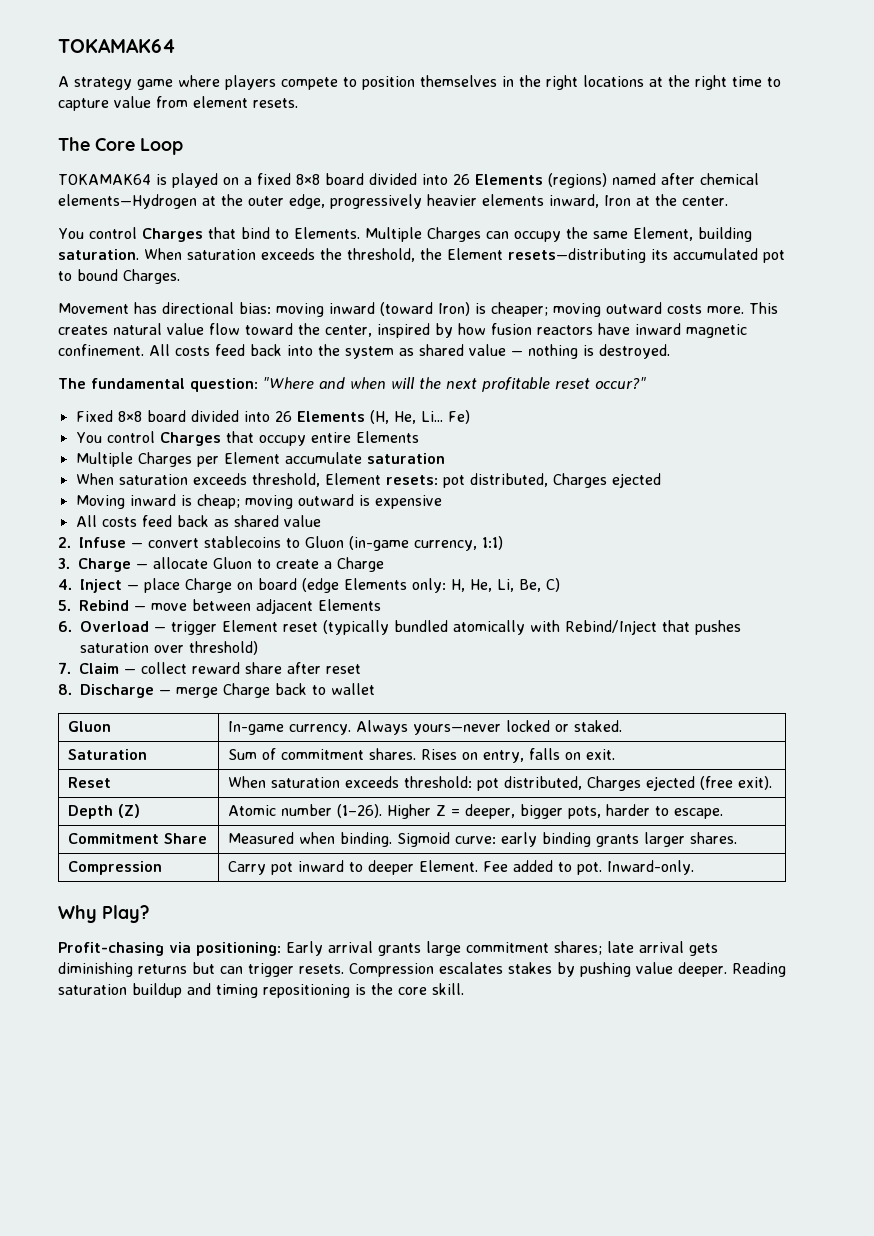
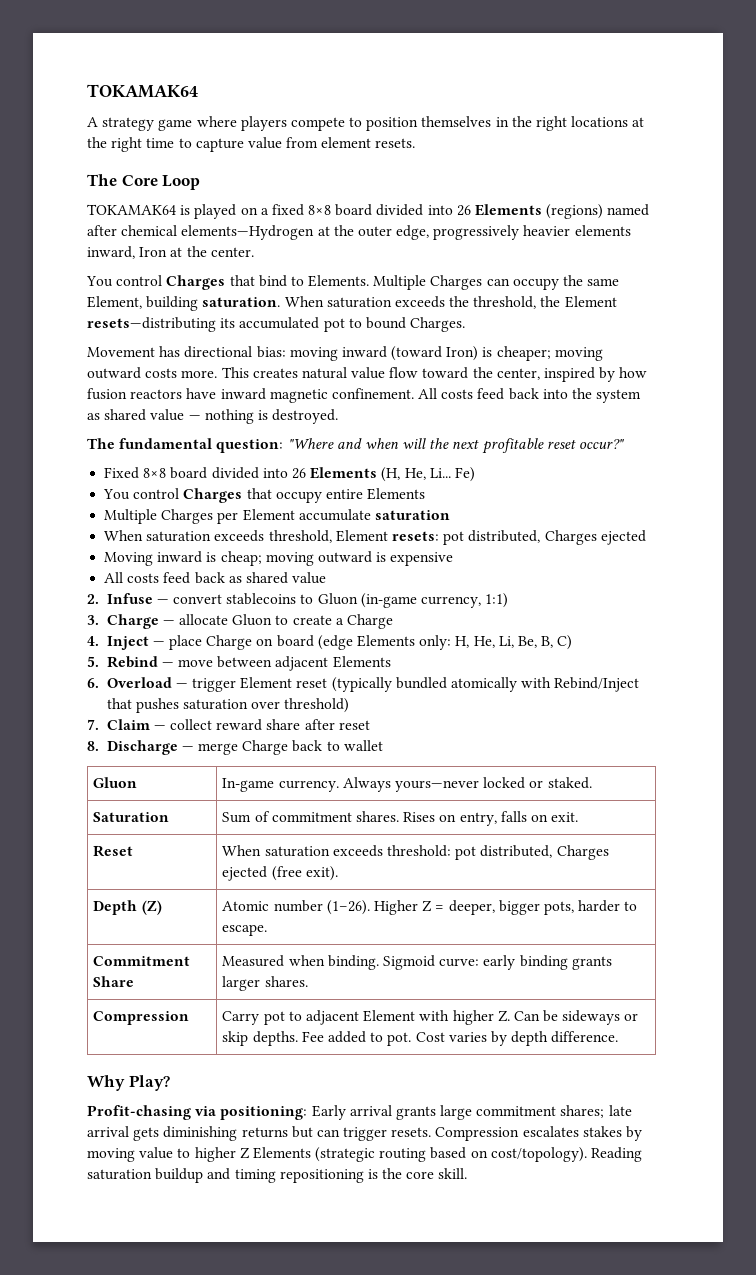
- 4. Inject — place Charge on board (edge Elements only: H, He, Li, Be, C)
+ 4. Inject — place Charge on board (edge Elements only: H, He, Li, Be, B, C)
- Compression | Carry pot inward to deeper Element. Fee added to pot. Inward-only.
+ Compression | Carry pot to adjacent Element with higher Z. Can be sideways or skip depths. Fee added to pot. Cost varies by depth difference.
- Compression escalates stakes by pushing value deeper.
+ Compression escalates stakes by moving value to higher Z Elements (strategic routing based on cost/topology).

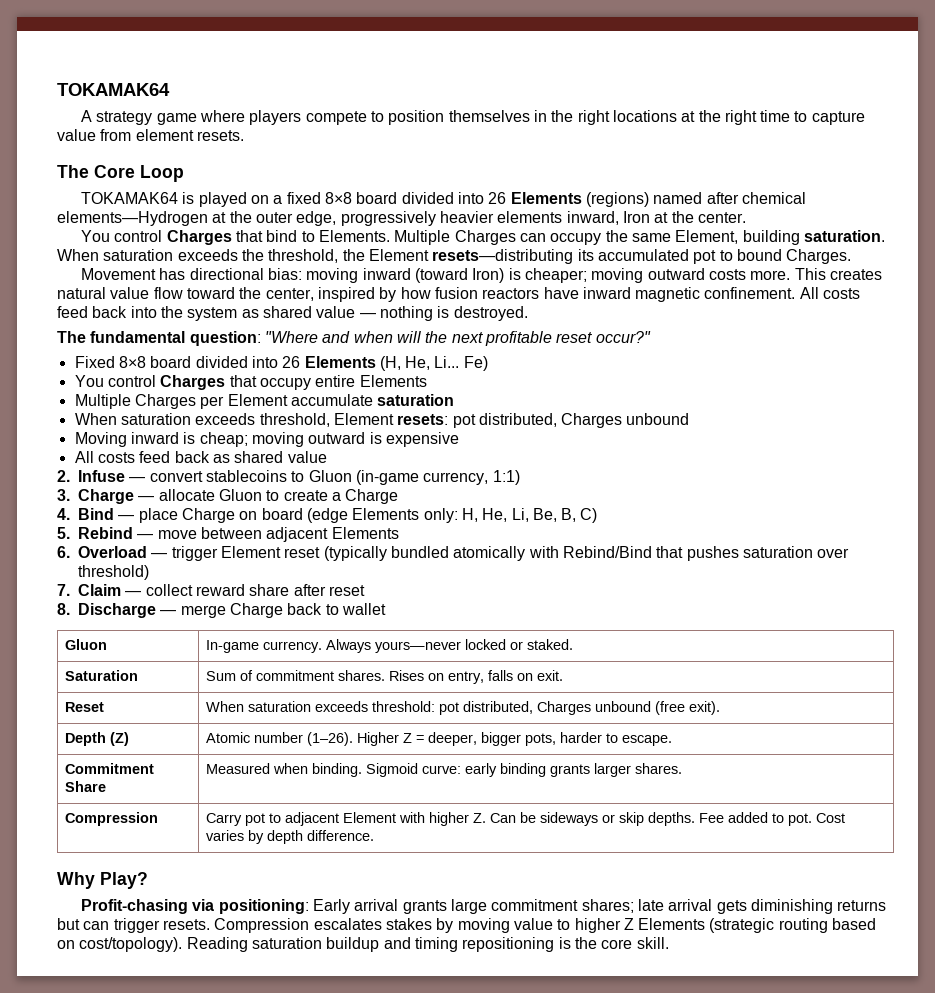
- When saturation exceeds threshold, Element resets: pot distributed, Charges ejected
+ When saturation exceeds threshold, Element resets: pot distributed, Charges unbound
- 4. Inject — place Charge on board (edge Elements only: H, He, Li, Be, B, C)
+ 4. Bind — place Charge on board (edge Elements only: H, He, Li, Be, B, C)
- 6. Overload — trigger Element reset (typically bundled atomically with Rebind/Inject that pushes saturation over threshold)
+ 6. Overload — trigger Element reset (typically bundled atomically with Rebind/Bind that pushes saturation over threshold)
- Reset | When saturation exceeds threshold: pot distributed, Charges ejected (free exit).
+ Reset | When saturation exceeds threshold: pot distributed, Charges unbound (free exit).

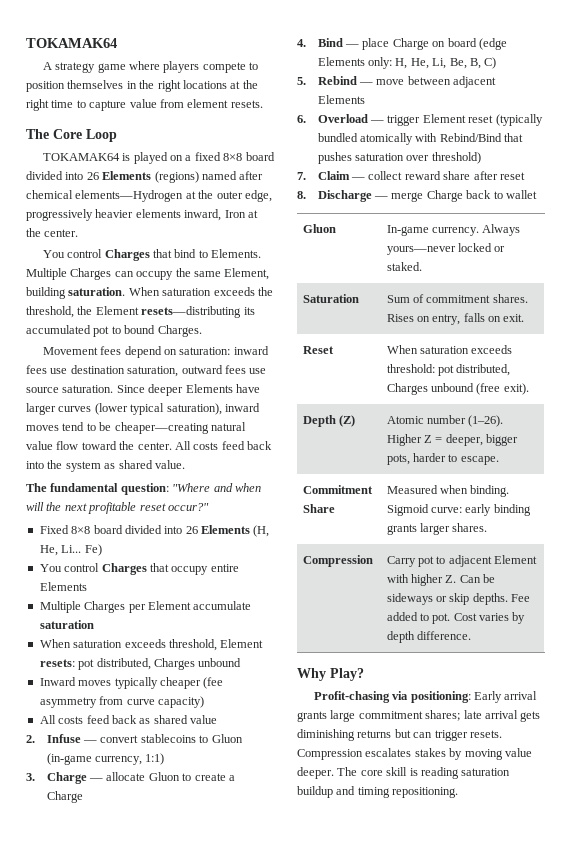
- Movement has directional bias: moving inward (toward Iron) is cheaper; moving outward costs more. This creates natural value flow toward the center, inspired by how fusion reactors have inward magnetic confinement.
+ Movement fees depend on saturation: inward fees use destination saturation, outward fees use source saturation. Since deeper Elements have larger curves (lower typical saturation), inward moves tend to be cheaper—creating natural value flow toward the center.
- All costs feed back into the system as shared value — nothing is destroyed.
+ All costs feed back into the system as shared value.
- Moving inward is cheap; moving outward is expensive
+ Inward moves typically cheaper (fee asymmetry from curve capacity)
- Compression escalates stakes by moving value to higher Z Elements (strategic routing based on cost/topology). Reading saturation buildup and timing repositioning is the core skill.
+ Compression escalates stakes by moving value deeper. The core skill is reading saturation buildup and timing repositioning.

